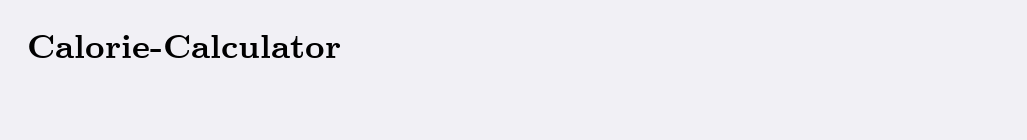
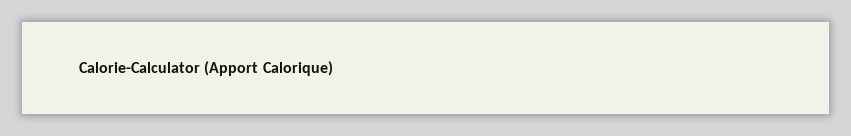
- Calorie-Calculator
+ Calorie-Calculator (Apport Calorique)

